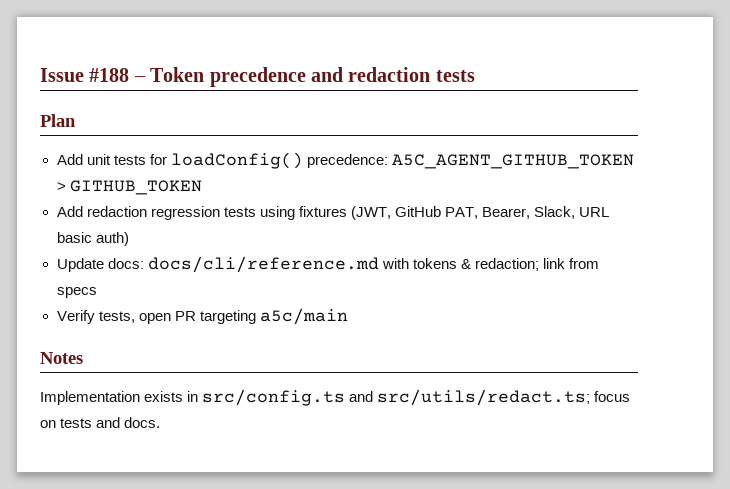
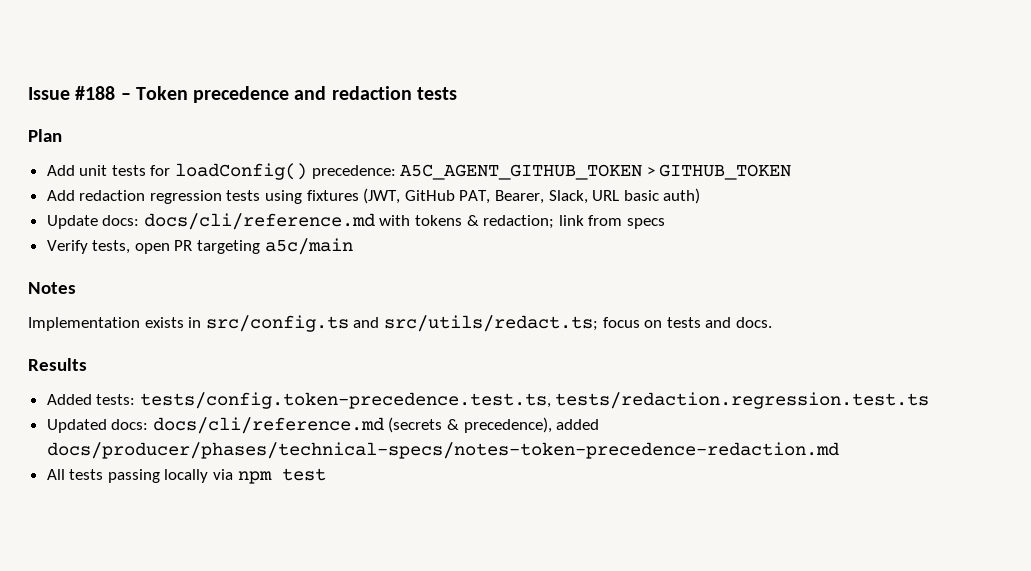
+ Results
+ Added tests: tests/config.token-precedence.test.ts, tests/redaction.regression.test.ts
+ Updated docs: docs/cli/reference.md (secrets & precedence), added docs/producer/phases/technical-specs/notes-token-precedence-redaction.md
+ All tests passing locally via npm test

